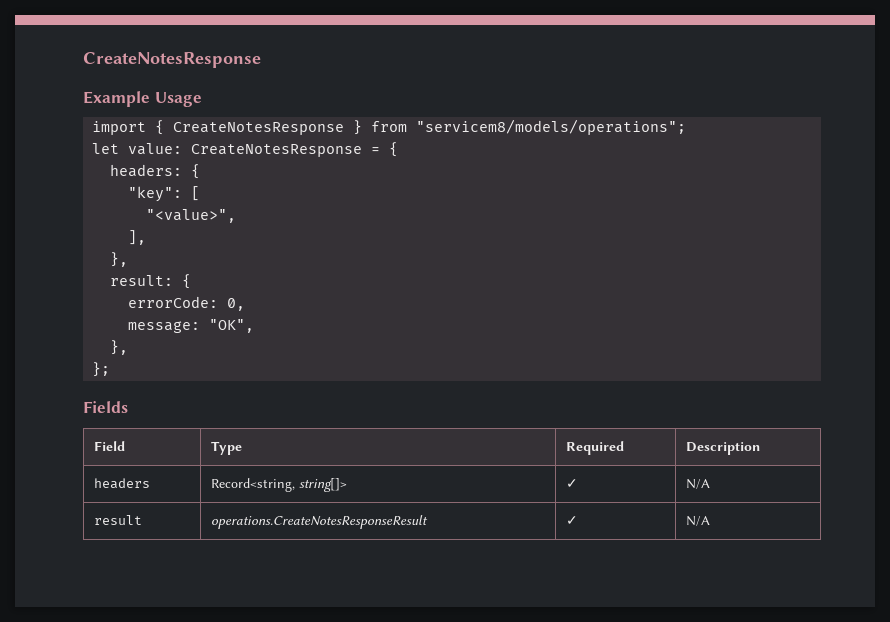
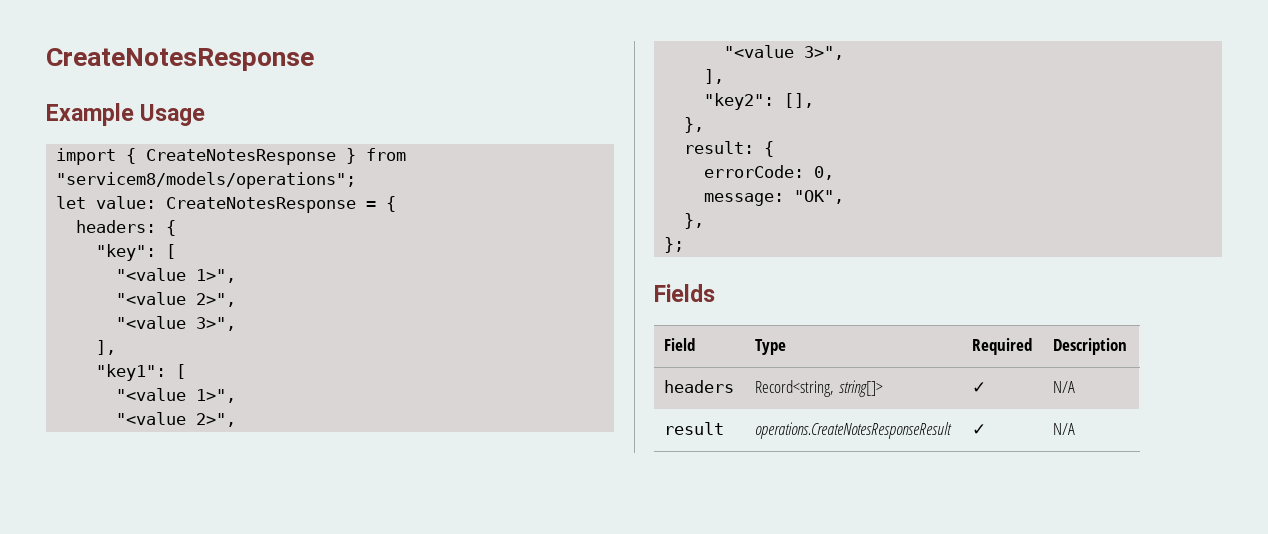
  "key": [
- "<value>",
+ "<value 1>",
+ "<value 2>",
+ "<value 3>",
  ],
+ "key1": [
+ "<value 1>",
+ "<value 2>",
+ "<value 3>",
+ ],
+ "key2": [],

